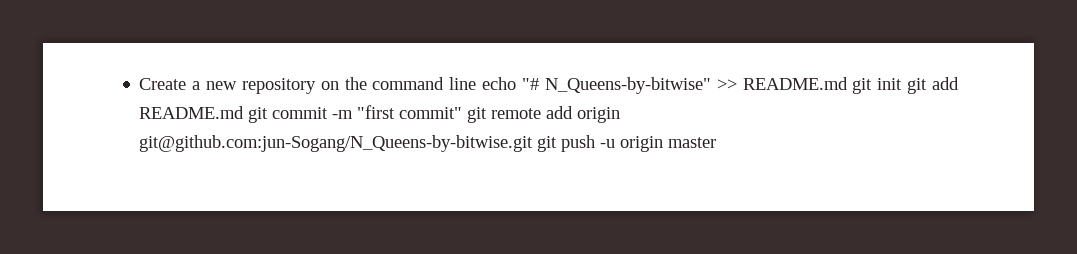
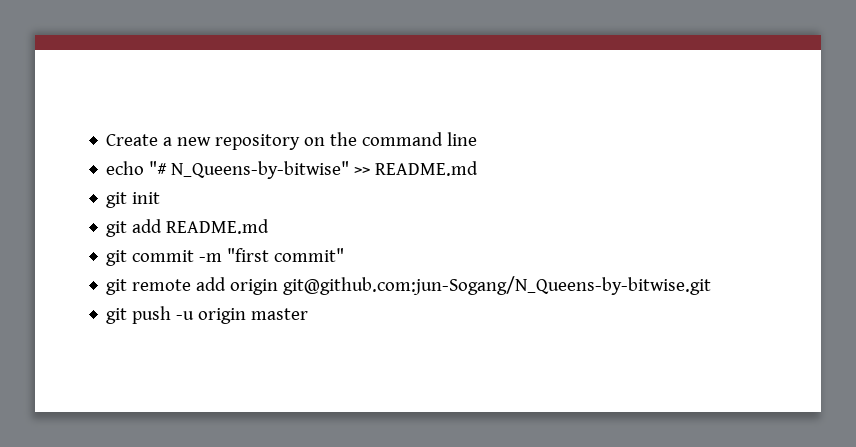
- Create a new repository on the command line echo "# N_Queens-by-bitwise" >> README.md git init git add README.md git commit -m "first commit" git remote add origin git@github.com:jun-Sogang/N_Queens-by-bitwise.git git push -u origin master
+ Create a new repository on the command line
+ echo "# N_Queens-by-bitwise" >> README.md
+ git init
+ git add README.md
+ git commit -m "first commit"
+ git remote add origin git@github.com:jun-Sogang/N_Queens-by-bitwise.git
+ git push -u origin master

